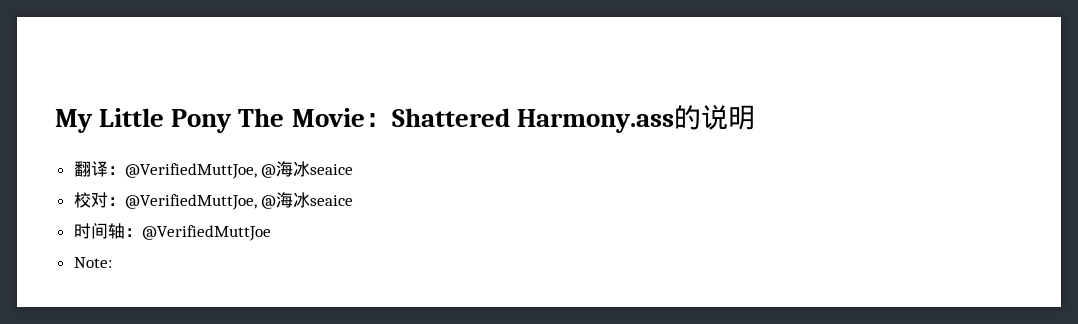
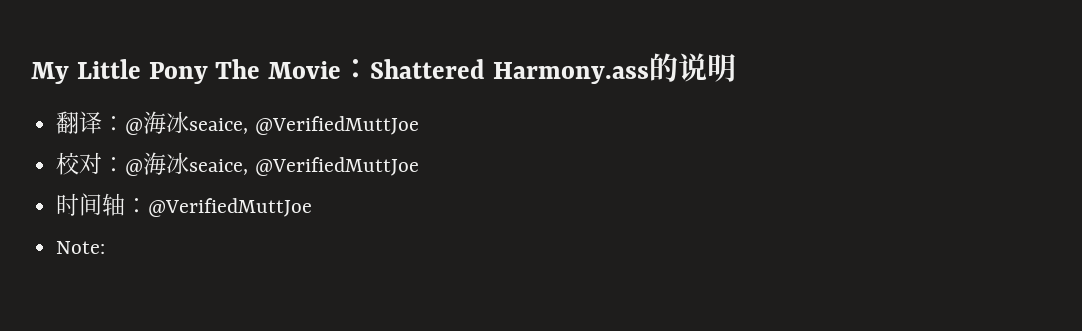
- 翻译：@VerifiedMuttJoe, @海冰seaice
+ 翻译：@海冰seaice, @VerifiedMuttJoe
- 校对：@VerifiedMuttJoe, @海冰seaice
+ 校对：@海冰seaice, @VerifiedMuttJoe

